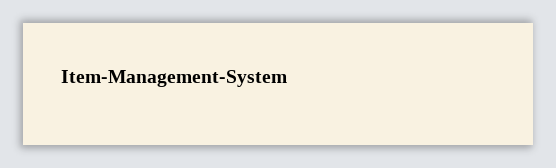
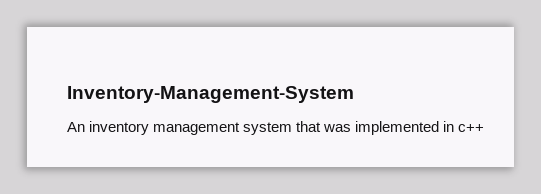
- Item-Management-System
+ Inventory-Management-System
+ An inventory management system that was implemented in c++

